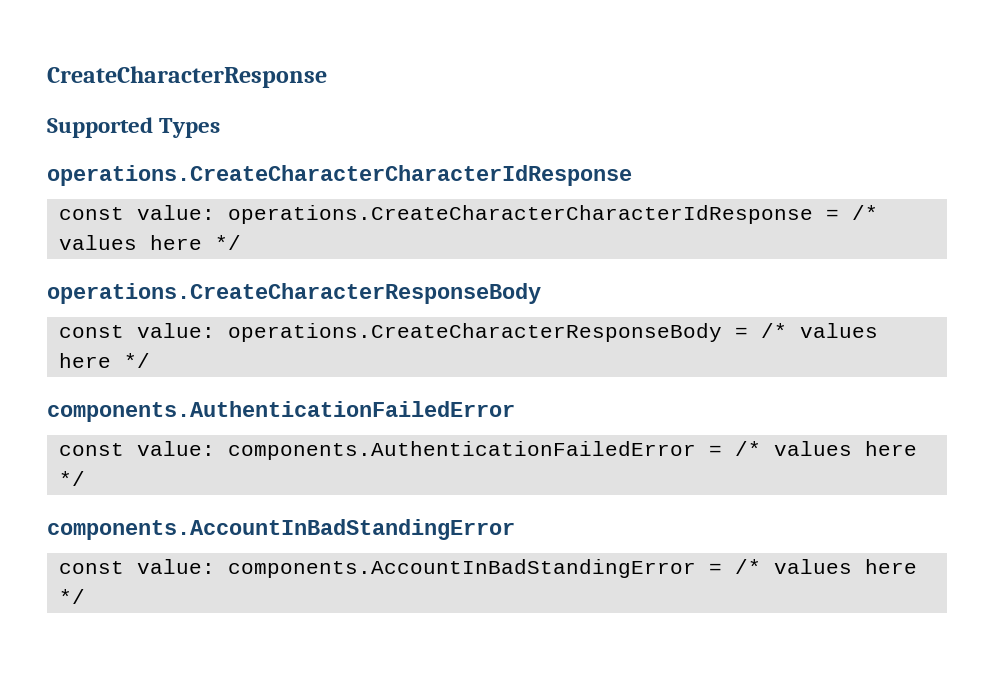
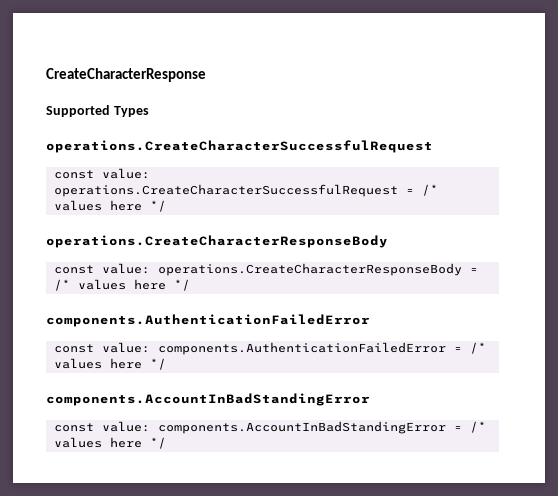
  Supported Types
- operations.CreateCharacterCharacterIdResponse
- const value: operations.CreateCharacterCharacterIdResponse = /* values here */
+ operations.CreateCharacterSuccessfulRequest
+ const value: operations.CreateCharacterSuccessfulRequest = /* values here */

